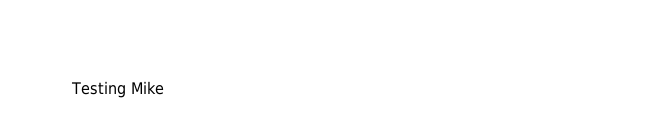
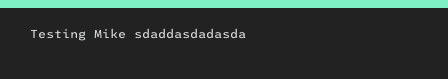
- Testing Mike
+ Testing Mike sdaddasdadasda

